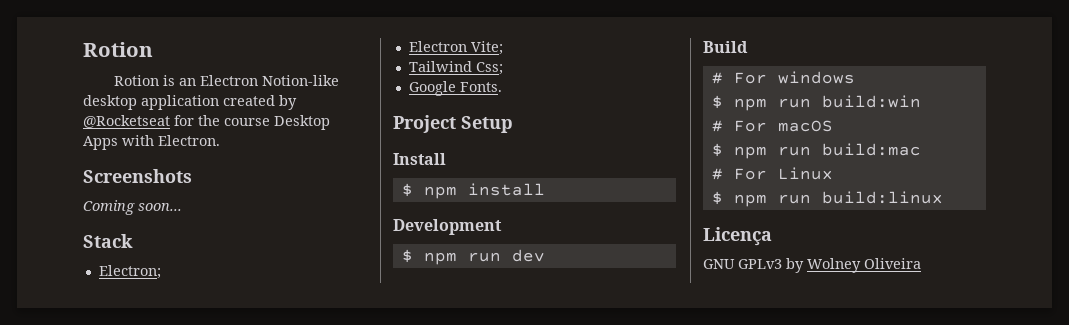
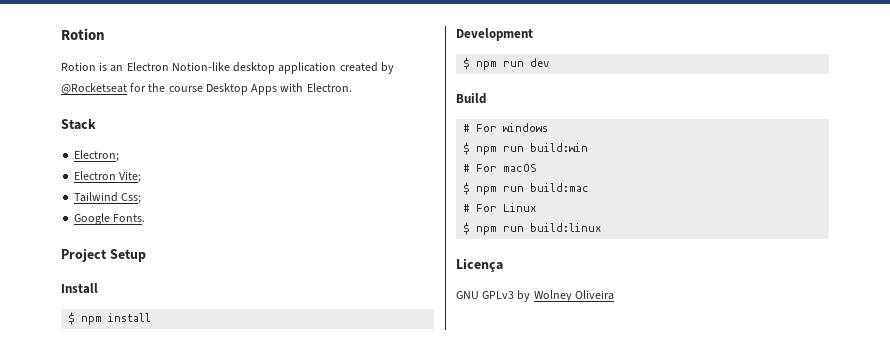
- Screenshots
- Coming soon...

